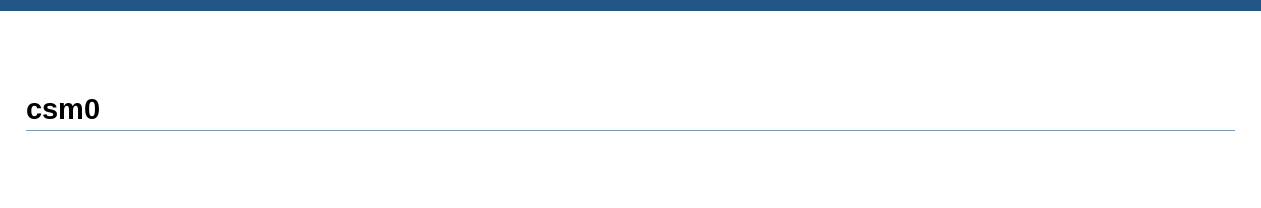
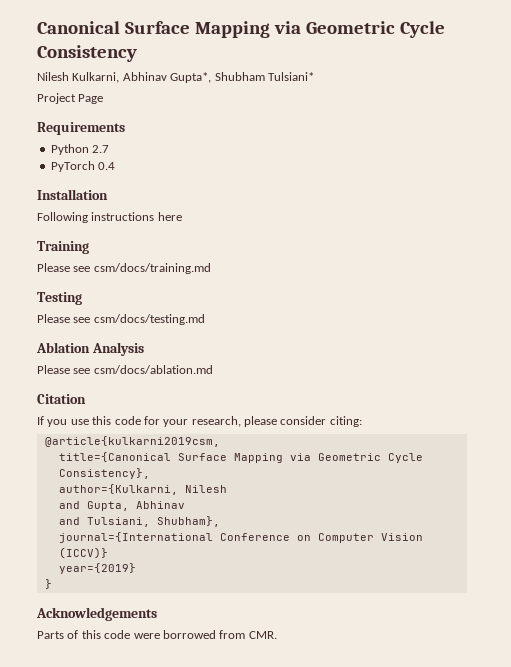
- csm0
+ Canonical Surface Mapping via Geometric Cycle Consistency
+ Nilesh Kulkarni, Abhinav Gupta*, Shubham Tulsiani*
+ Project Page
+ Requirements
+ Python 2.7
+ PyTorch 0.4
+ Installation
+ Following instructions here
+ Training
+ Please see csm/docs/training.md
+ Testing
+ Please see csm/docs/testing.md
+ Ablation Analysis
+ Please see csm/docs/ablation.md
+ Citation
+ If you use this code for your research, please consider citing:
+ @article{kulkarni2019csm,
+ title={Canonical Surface Mapping via Geometric Cycle Consistency},
+ author={Kulkarni, Nilesh
+ and Gupta, Abhinav
+ and Tulsiani, Shubham},
+ journal={International Conference on Computer Vision (ICCV)}
+ year={2019}
+ }
+ Acknowledgements
+ Parts of this code were borrowed from CMR.

